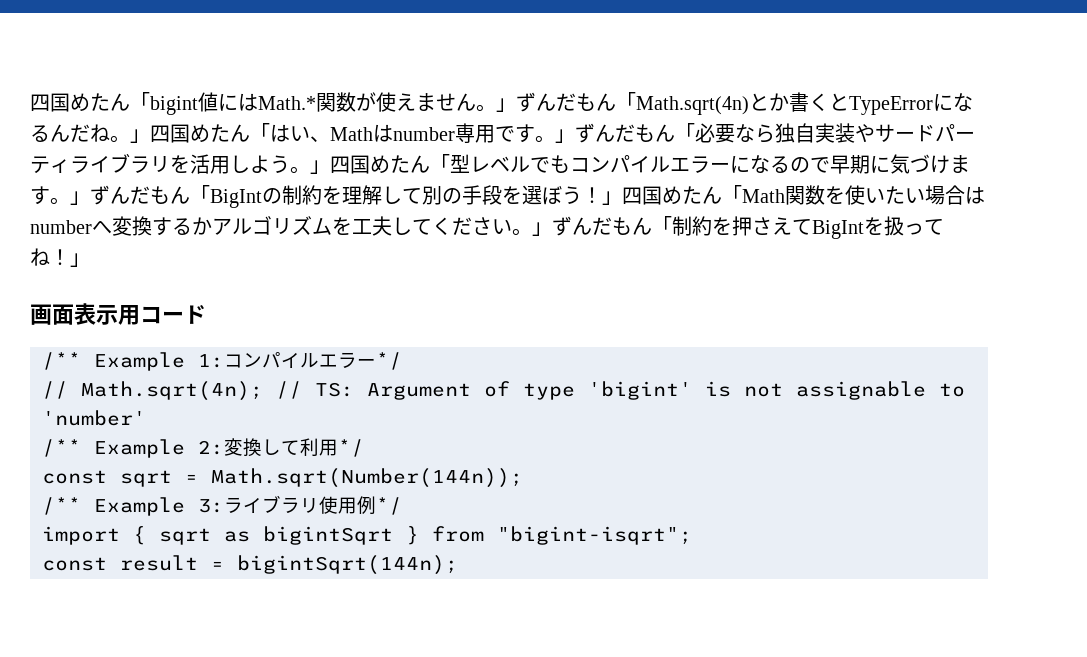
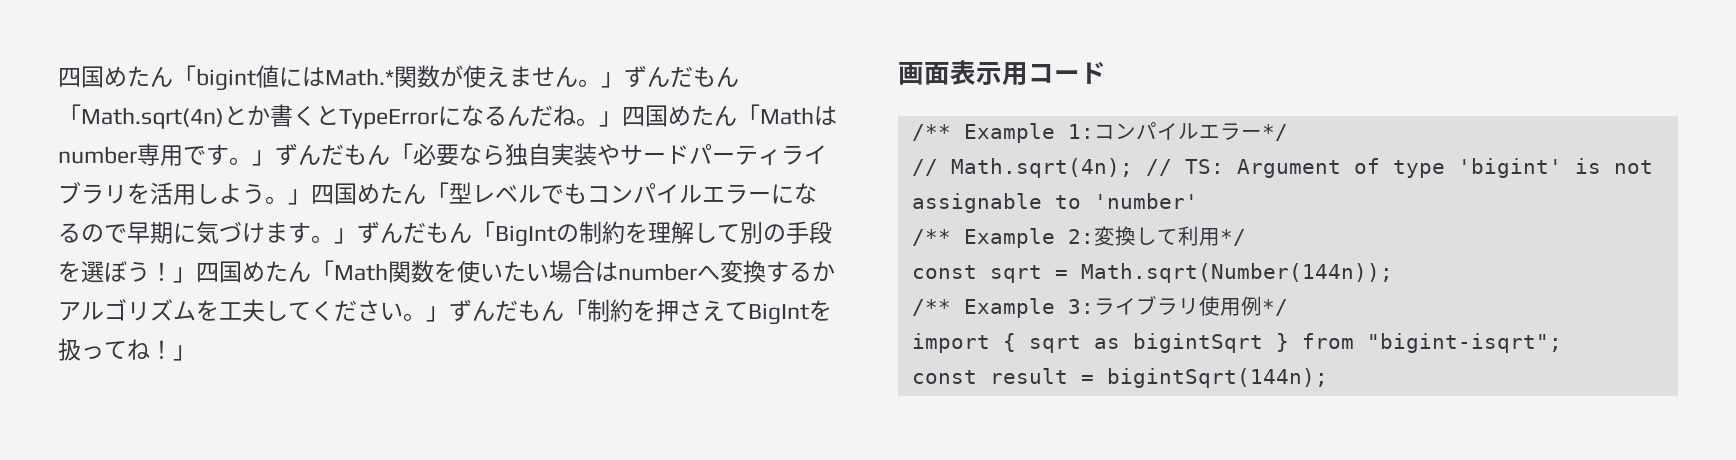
- 四国めたん「bigint値にはMath.*関数が使えません。」ずんだもん「Math.sqrt(4n)とか書くとTypeErrorになるんだね。」四国めたん「はい、Mathはnumber専用です。」ずんだもん「必要なら独自実装やサードパーティライブラリを活用しよう。」四国めたん「型レベルでもコンパイルエラーになるので早期に気づけます。」ずんだもん「BigIntの制約を理解して別の手段を選ぼう！」四国めたん「Math関数を使いたい場合はnumberへ変換するかアルゴリズムを工夫してください。」ずんだもん「制約を押さえてBigIntを扱ってね！」
+ 四国めたん「bigint値にはMath.*関数が使えません。」ずんだもん「Math.sqrt(4n)とか書くとTypeErrorになるんだね。」四国めたん「Mathはnumber専用です。」ずんだもん「必要なら独自実装やサードパーティライブラリを活用しよう。」四国めたん「型レベルでもコンパイルエラーになるので早期に気づけます。」ずんだもん「BigIntの制約を理解して別の手段を選ぼう！」四国めたん「Math関数を使いたい場合はnumberへ変換するかアルゴリズムを工夫してください。」ずんだもん「制約を押さえてBigIntを扱ってね！」

